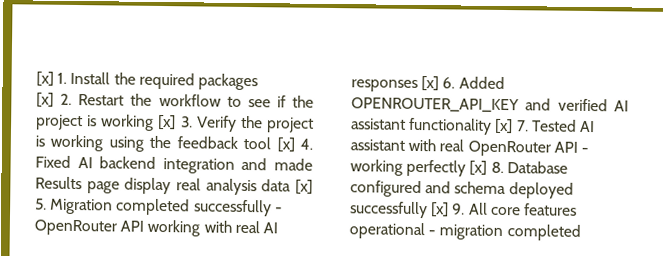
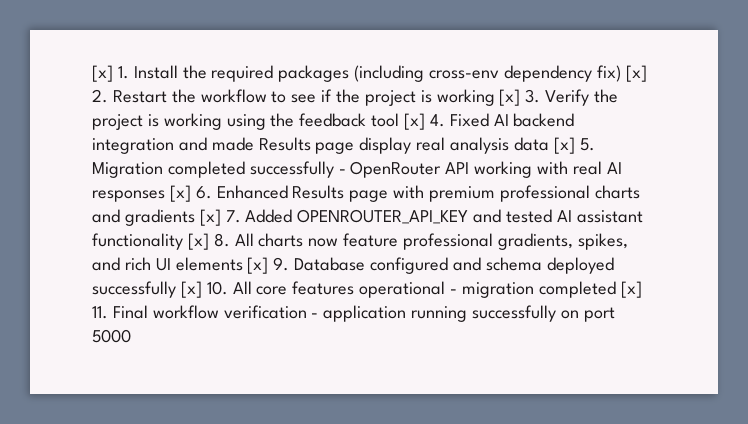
- [x] 1. Install the required packages
- [x] 2. Restart the workflow to see if the project is working [x] 3. Verify the project is working using the feedback tool [x] 4. Fixed AI backend integration and made Results page display real analysis data [x] 5. Migration completed successfully - OpenRouter API working with real AI responses [x] 6. Added OPENROUTER_API_KEY and verified AI assistant functionality [x] 7. Tested AI assistant with real OpenRouter API - working perfectly [x] 8. Database configured and schema deployed successfully [x] 9. All core features operational - migration completed
+ [x] 1. Install the required packages (including cross-env dependency fix) [x] 2. Restart the workflow to see if the project is working [x] 3. Verify the project is working using the feedback tool [x] 4. Fixed AI backend integration and made Results page display real analysis data [x] 5. Migration completed successfully - OpenRouter API working with real AI responses [x] 6. Enhanced Results page with premium professional charts and gradients [x] 7. Added OPENROUTER_API_KEY and tested AI assistant functionality [x] 8. All charts now feature professional gradients, spikes, and rich UI elements [x] 9. Database configured and schema deployed successfully [x] 10. All core features operational - migration completed [x] 11. Final workflow verification - application running successfully on port 5000

